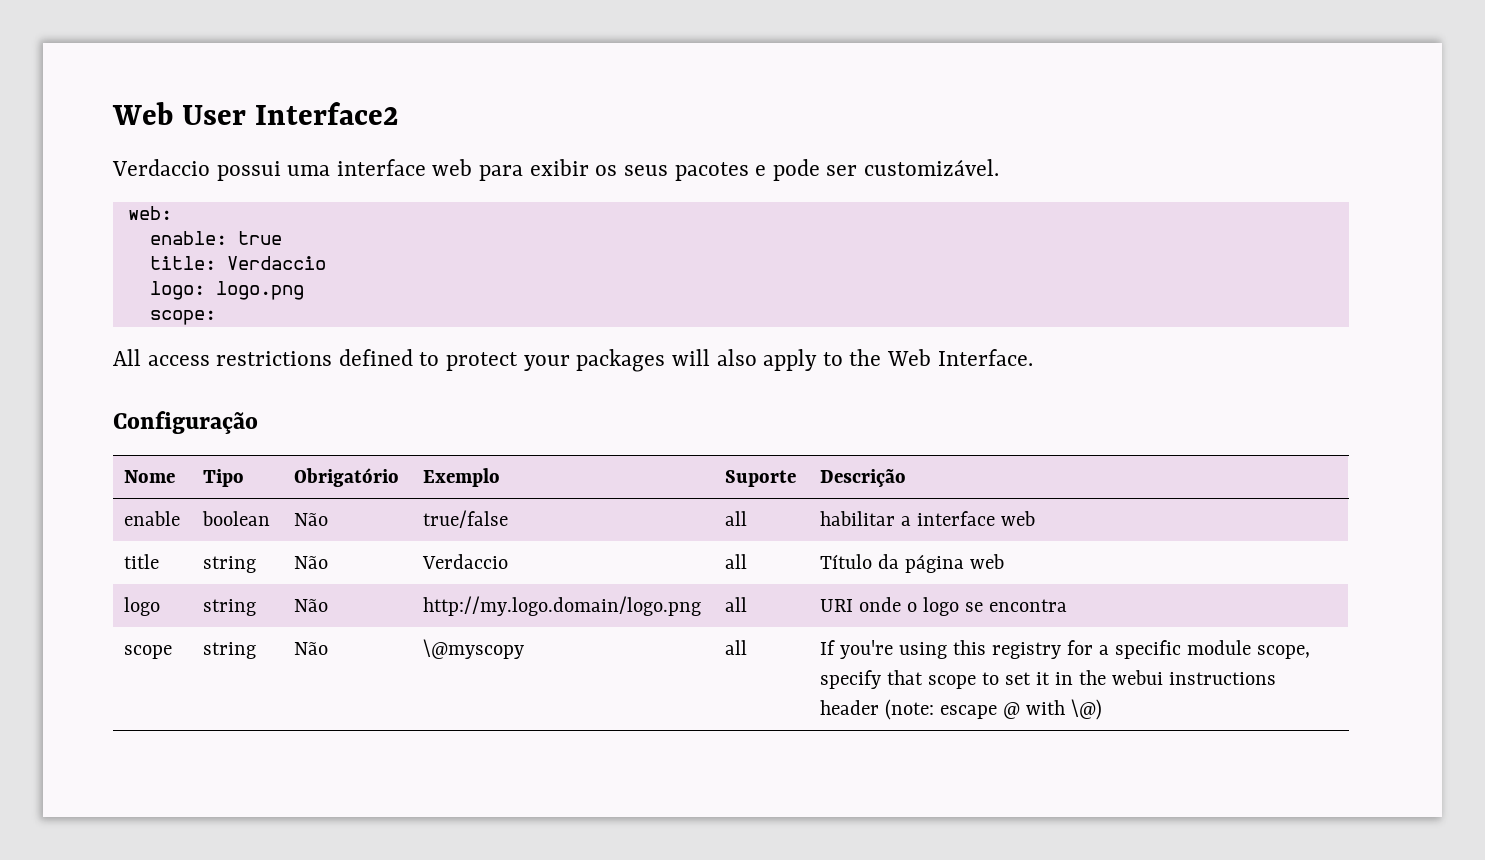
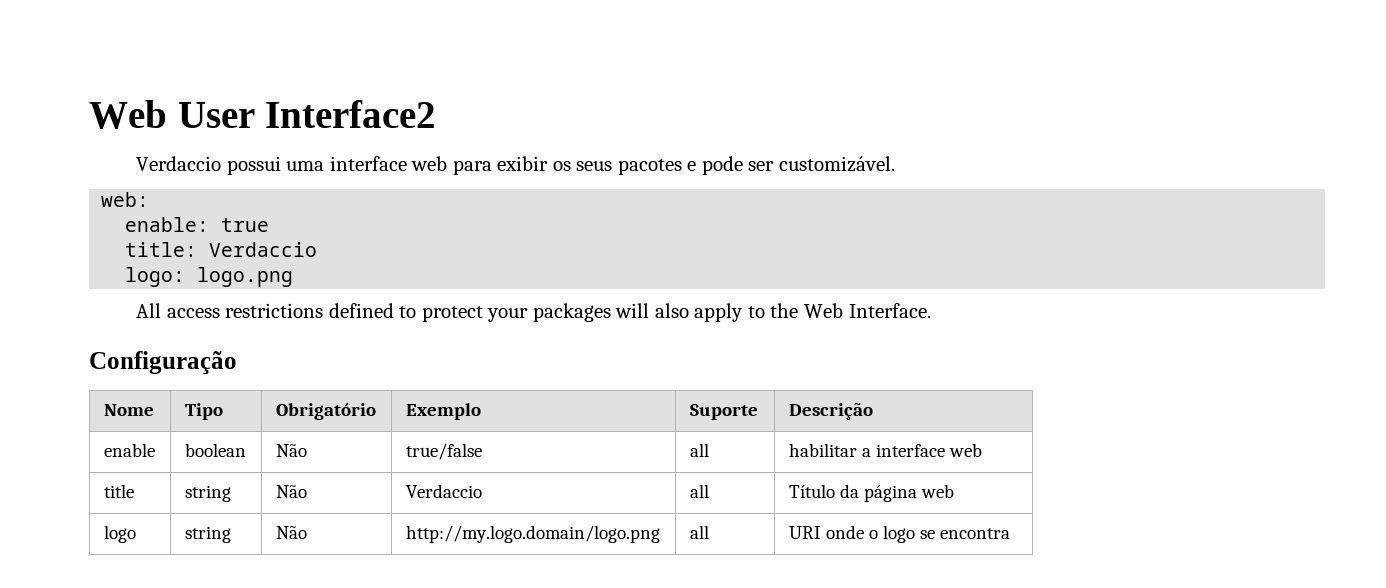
- scope:
- scope | string | Não | \@myscopy | all | If you're using this registry for a specific module scope, specify that scope to set it in the webui instructions header (note: escape @ with \@)

